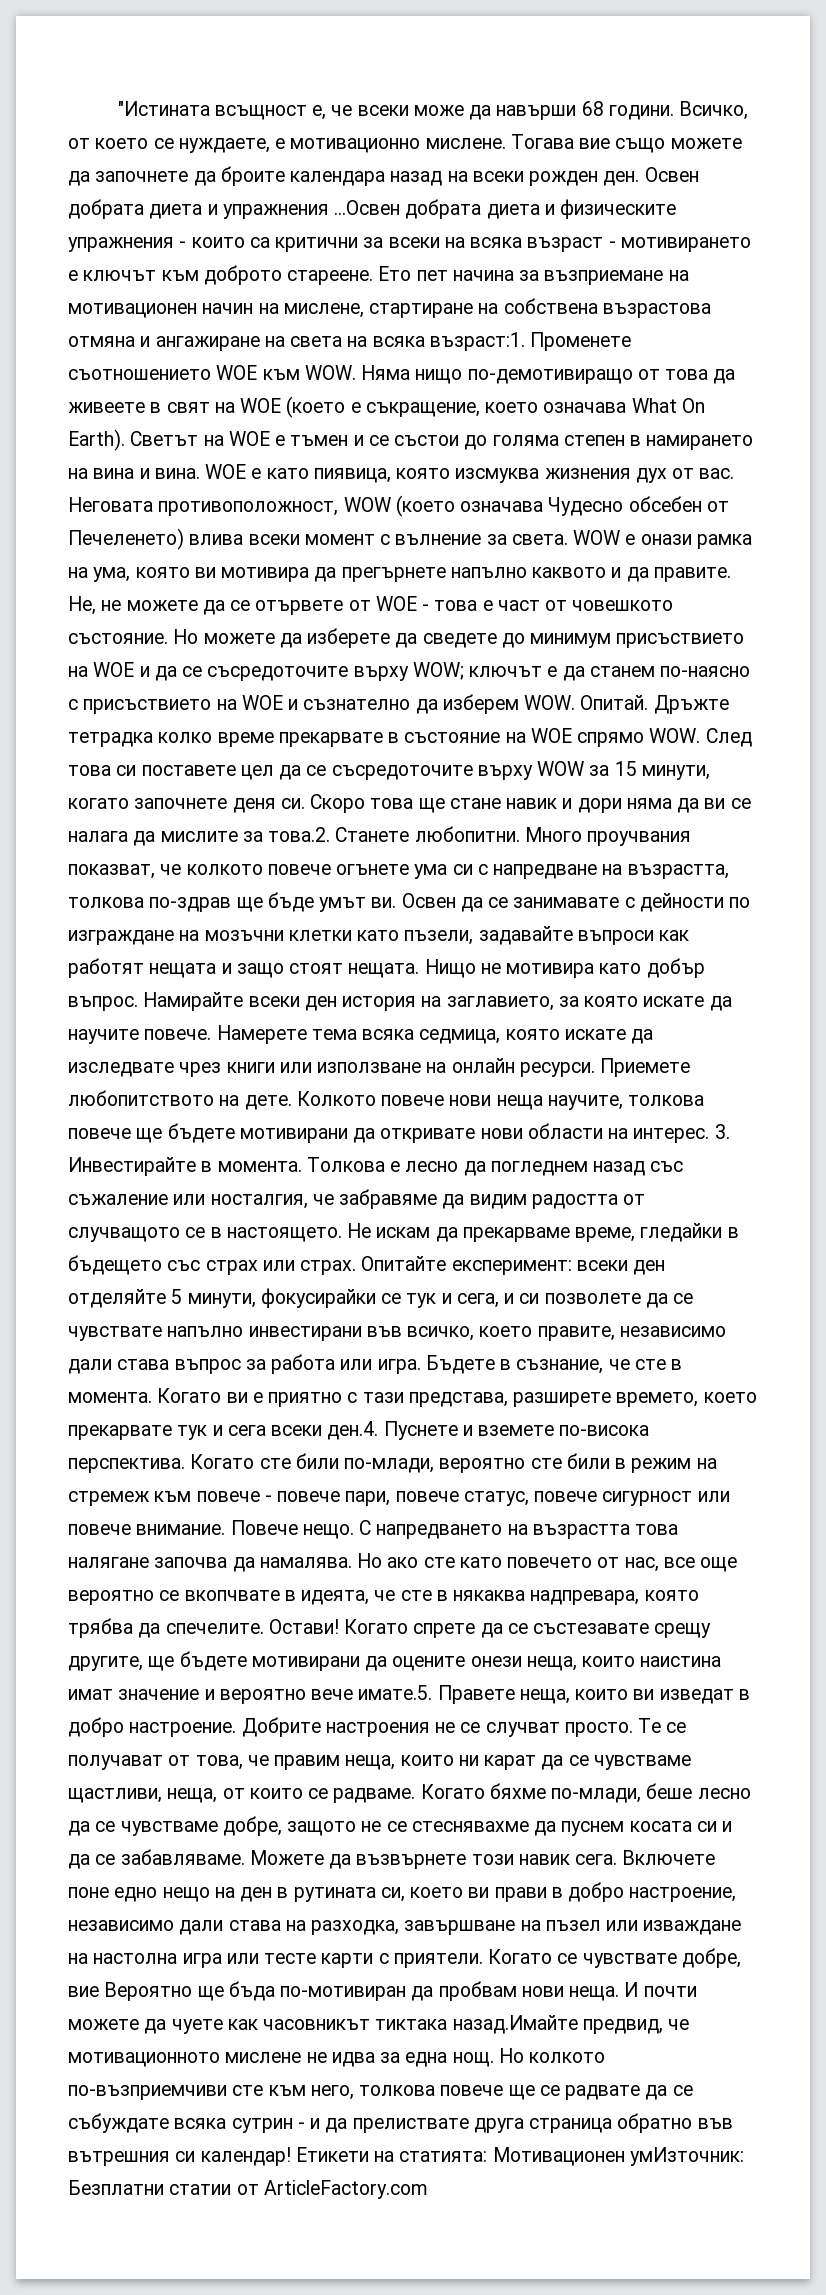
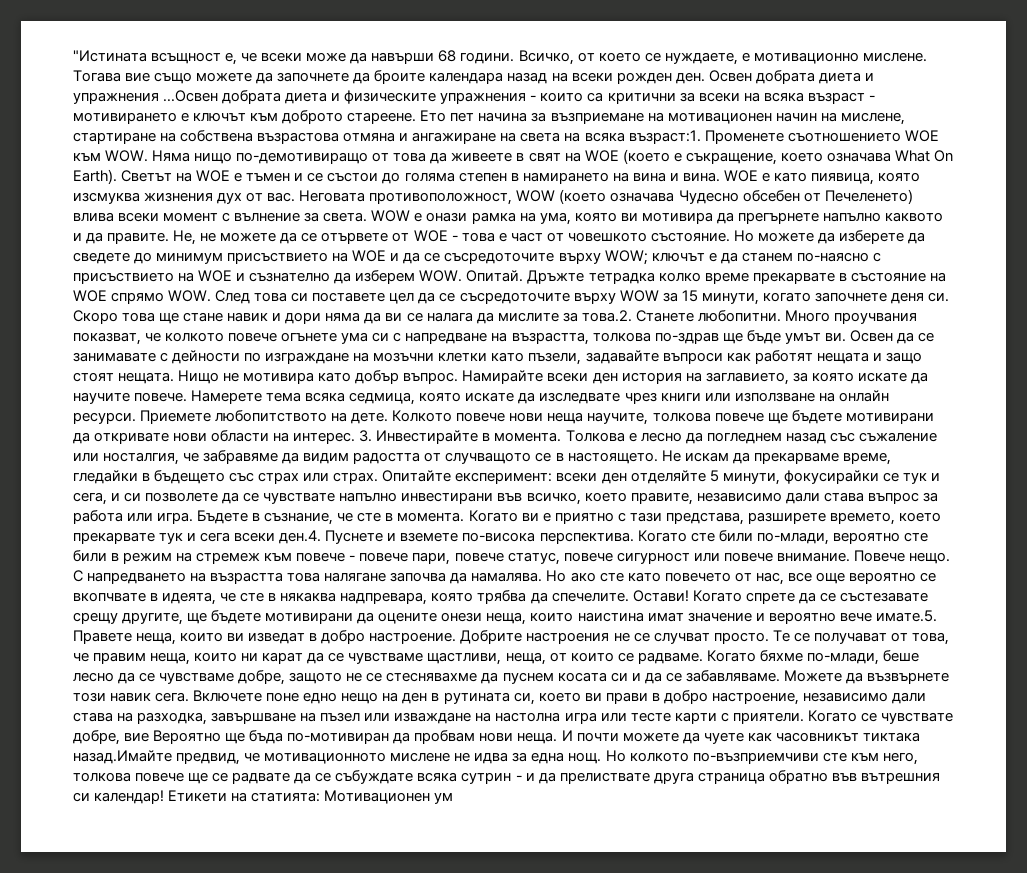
- Етикети на статията: Мотивационен умИзточник: Безплатни статии от ArticleFactory.com
+ Етикети на статията: Мотивационен ум

